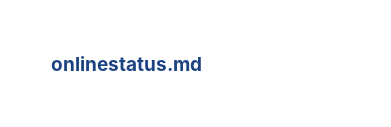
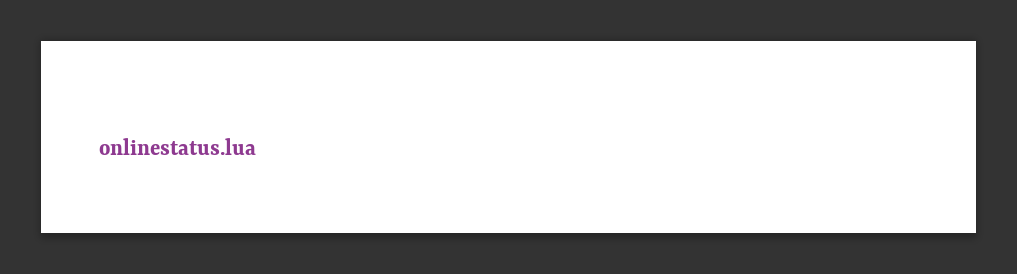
- onlinestatus.md
+ onlinestatus.lua

